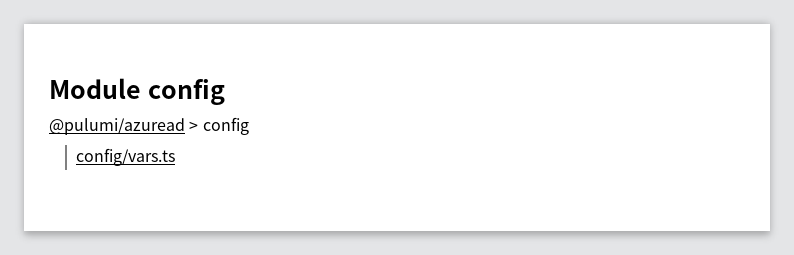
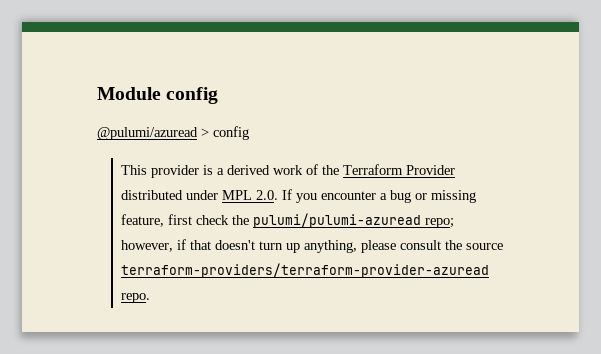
- config/vars.ts
+ This provider is a derived work of the Terraform Provider distributed under MPL 2.0. If you encounter a bug or missing feature, first check the pulumi/pulumi-azuread repo; however, if that doesn't turn up anything, please consult the source terraform-providers/terraform-provider-azuread repo.

